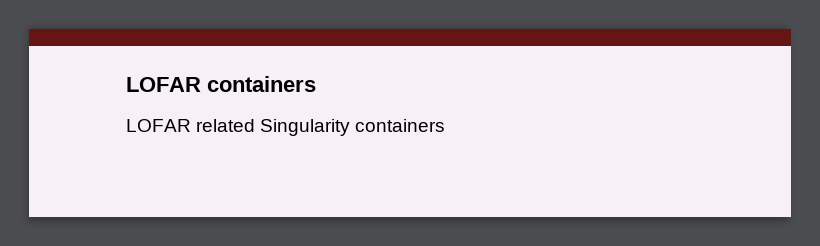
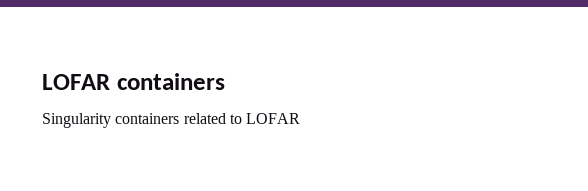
- LOFAR related Singularity containers
+ Singularity containers related to LOFAR

